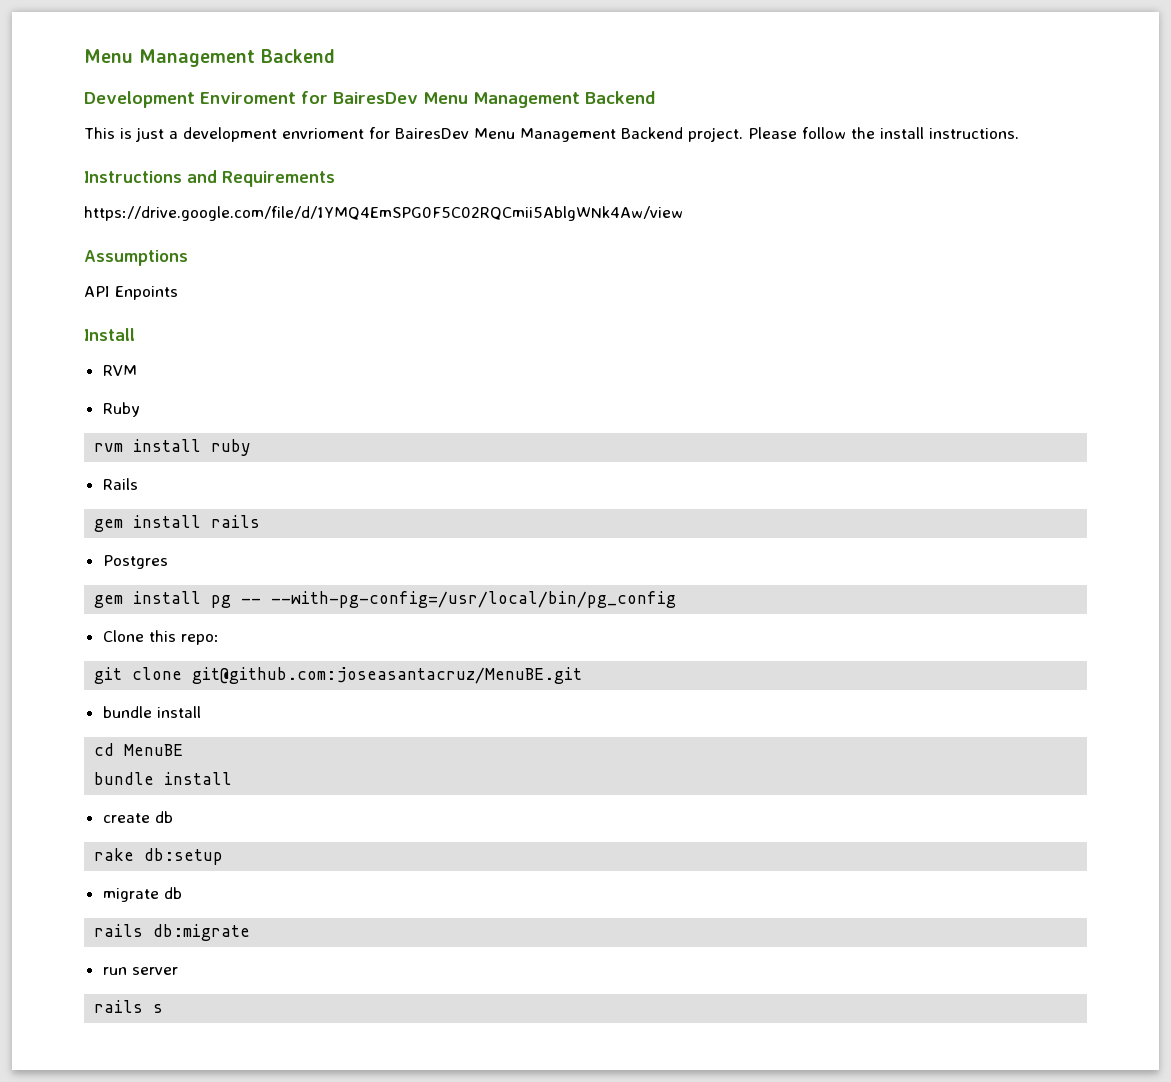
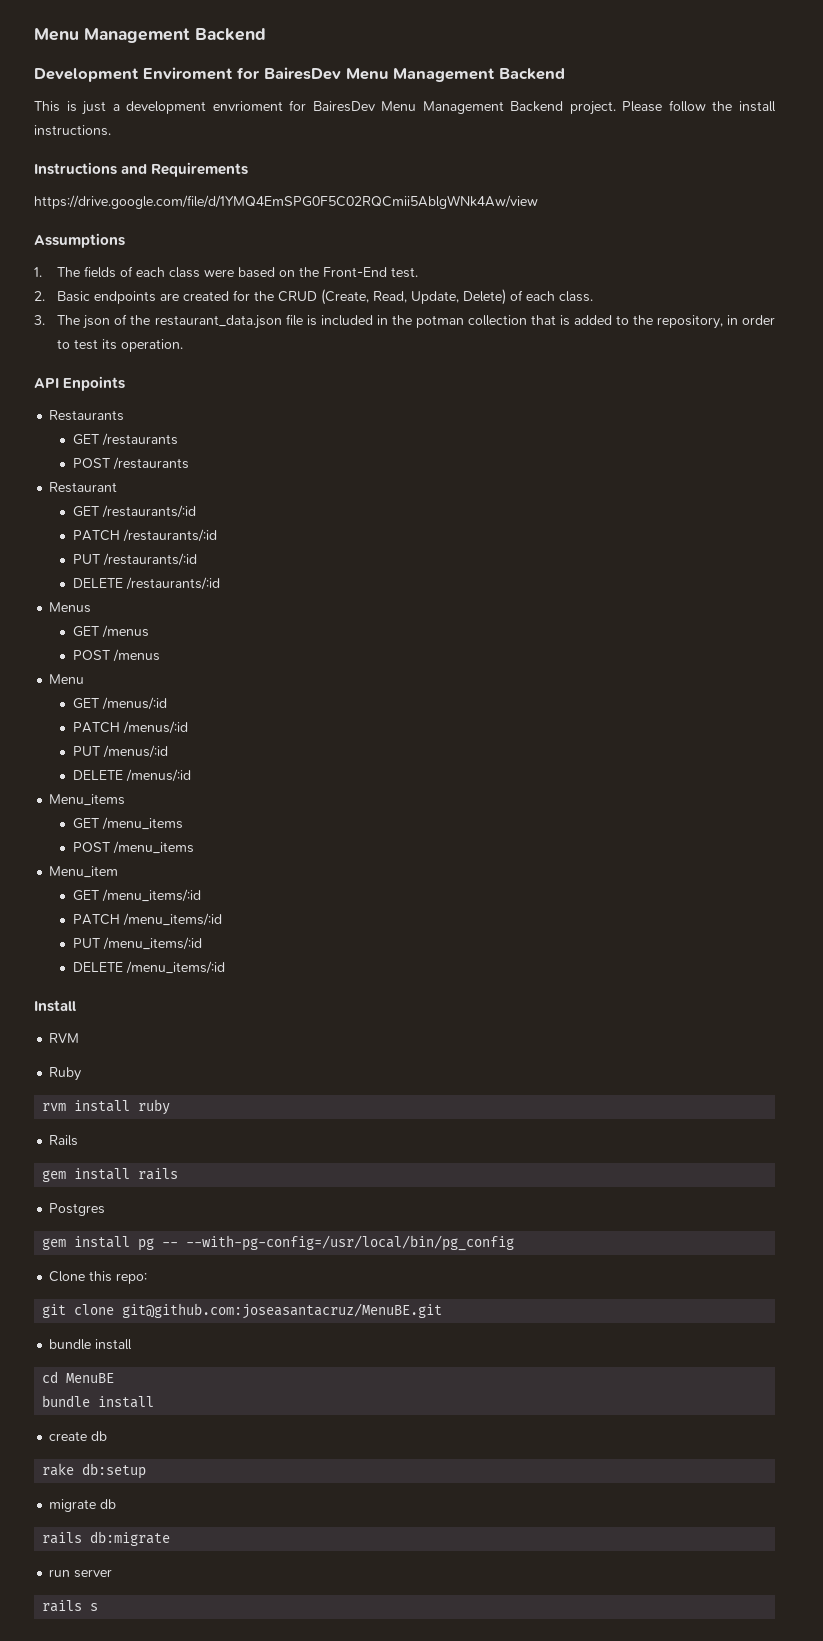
+ 1. The fields of each class were based on the Front-End test.
+ 2. Basic endpoints are created for the CRUD (Create, Read, Update, Delete) of each class.
+ 3. The json of the restaurant_data.json file is included in the potman collection that is added to the repository, in order to test its operation.
  API Enpoints
+ Restaurants
+ GET /restaurants
+ POST /restaurants
+ Restaurant
+ GET /restaurants/:id
+ PATCH /restaurants/:id
+ PUT /restaurants/:id
+ DELETE /restaurants/:id
+ Menus
+ GET /menus
+ POST /menus
+ Menu
+ GET /menus/:id
+ PATCH /menus/:id
+ PUT /menus/:id
+ DELETE /menus/:id
+ Menu_items
+ GET /menu_items
+ POST /menu_items
+ Menu_item
+ GET /menu_items/:id
+ PATCH /menu_items/:id
+ PUT /menu_items/:id
+ DELETE /menu_items/:id

